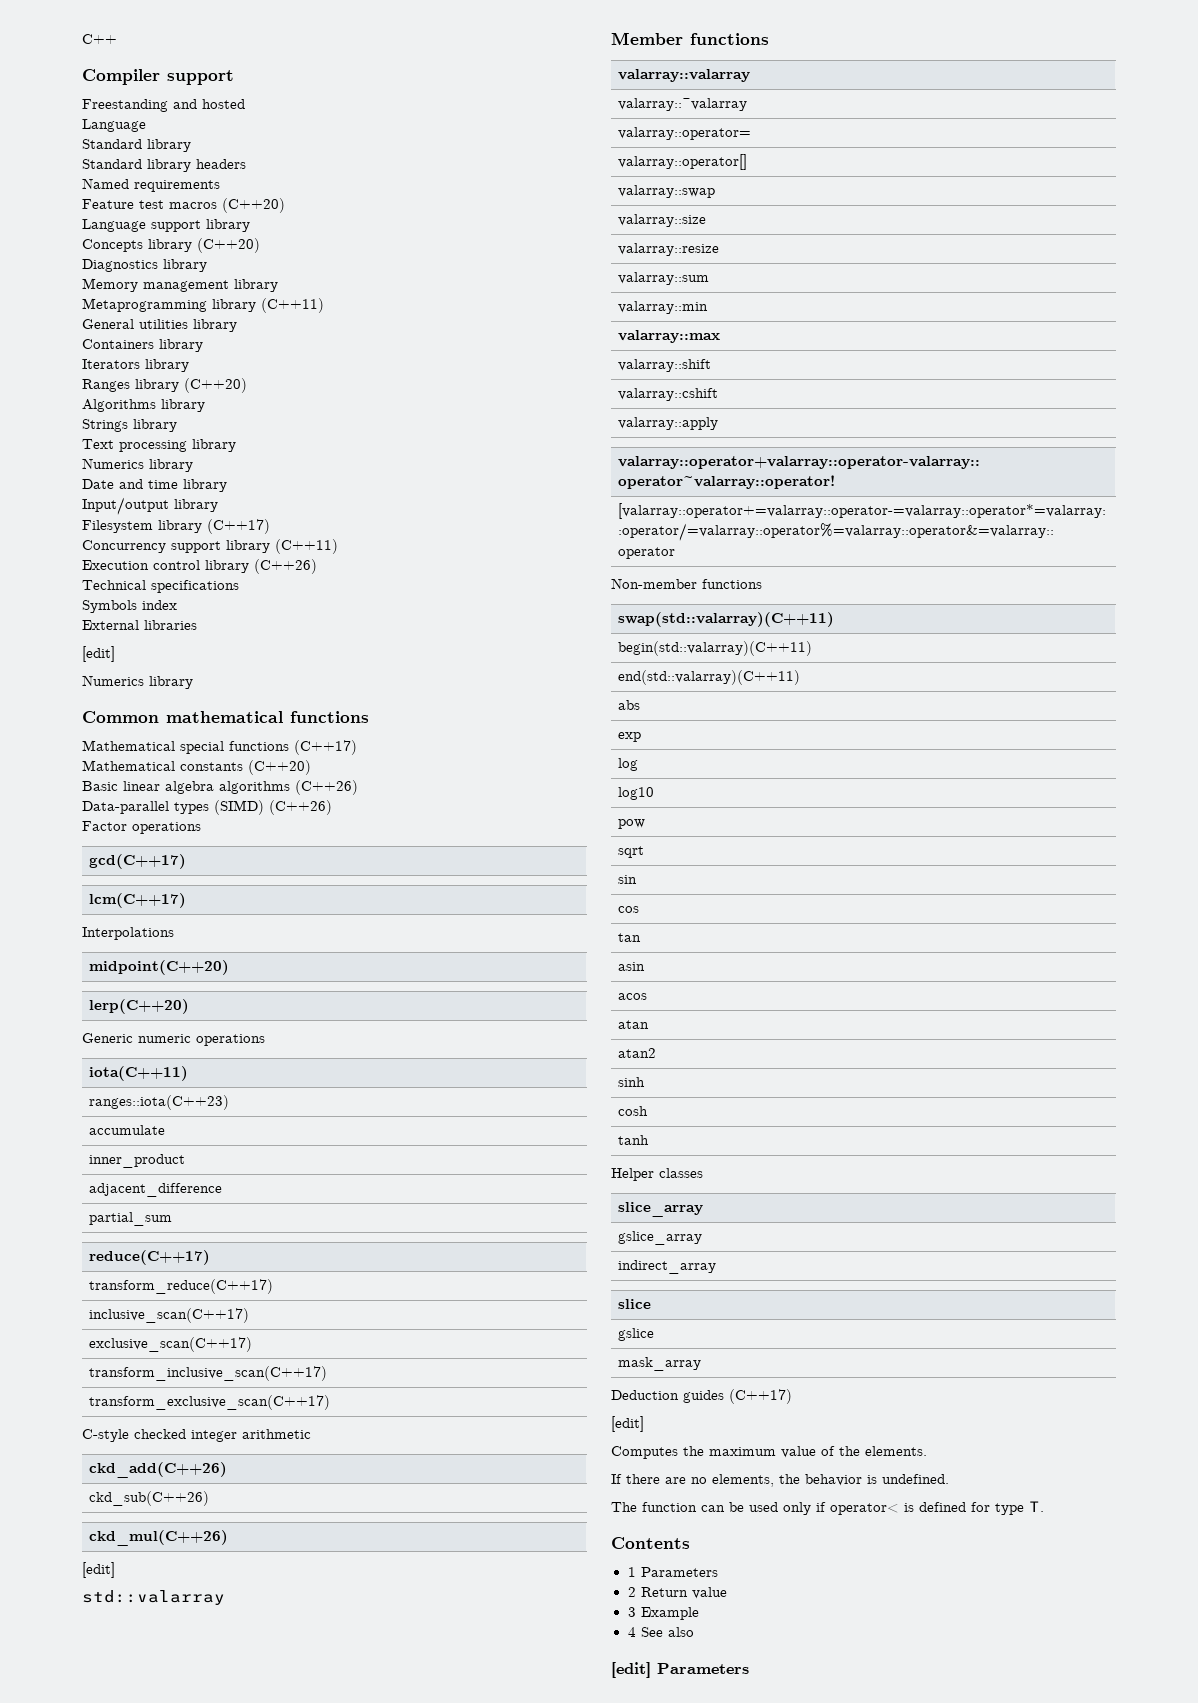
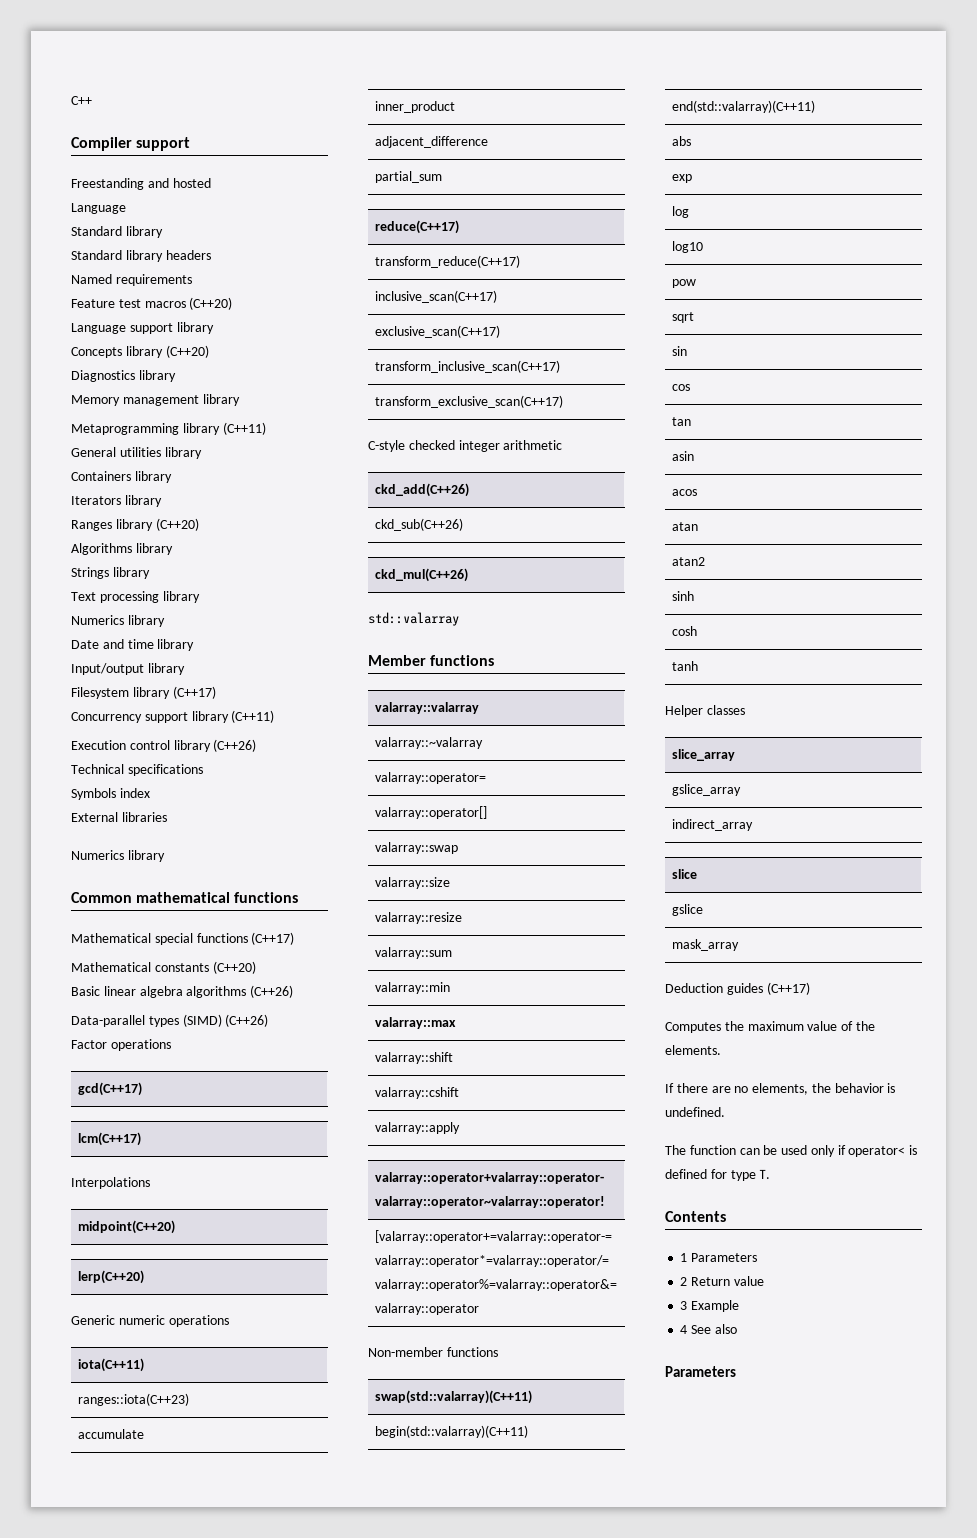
  External libraries
- [edit]
  ckd_mul(C++26)
- [edit]
  Deduction guides (C++17)
- [edit]
  4 See also
- [edit] Parameters
+ Parameters

